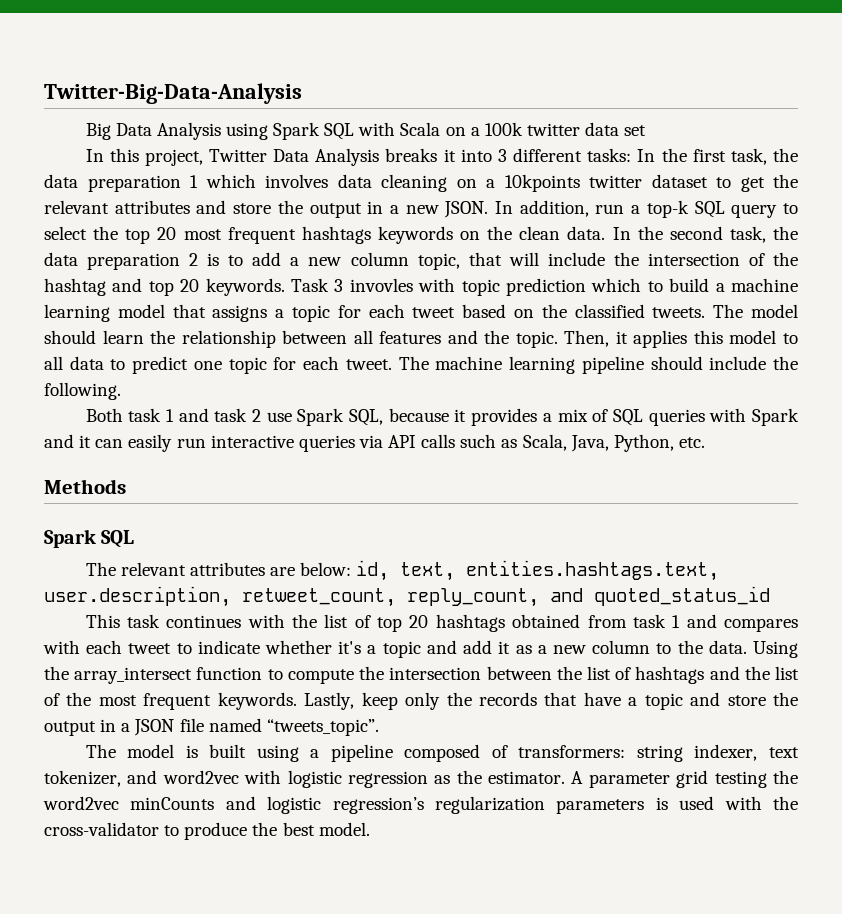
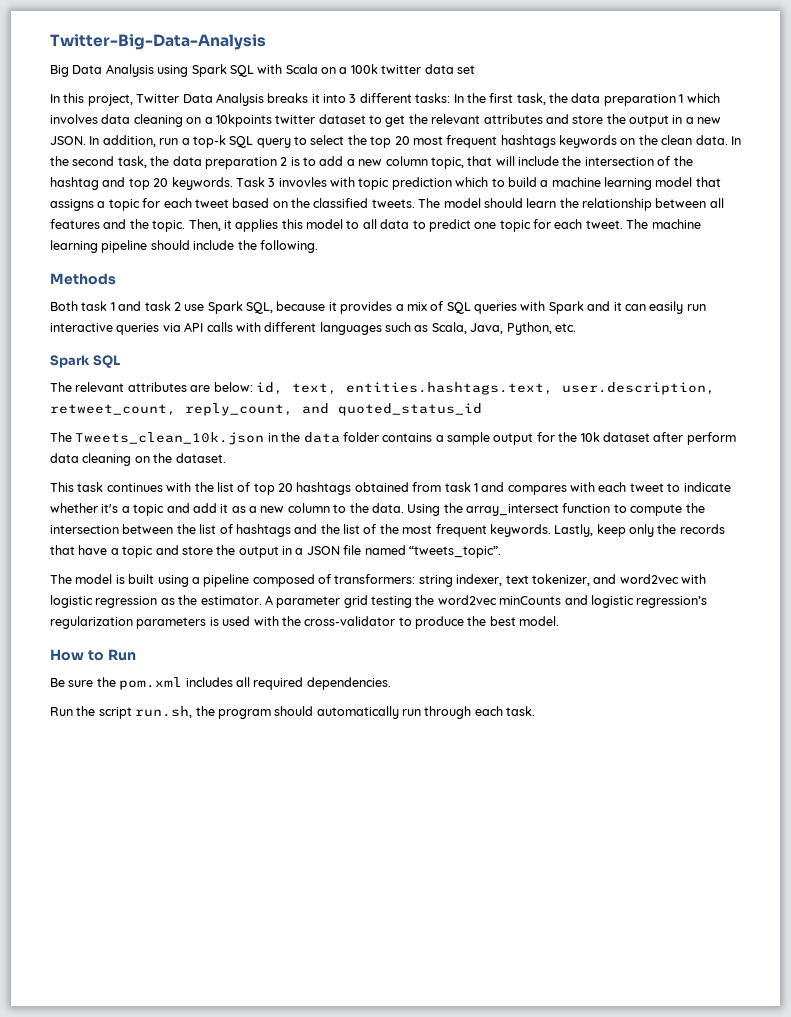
+ Methods
- Both task 1 and task 2 use Spark SQL, because it provides a mix of SQL queries with Spark and it can easily run interactive queries via API calls such as Scala, Java, Python, etc.
+ Both task 1 and task 2 use Spark SQL, because it provides a mix of SQL queries with Spark and it can easily run interactive queries via API calls with different languages such as Scala, Java, Python, etc.
- Methods
+ The Tweets_clean_10k.json in the data folder contains a sample output for the 10k dataset after perform data cleaning on the dataset.
+ How to Run
+ Be sure the pom.xml includes all required dependencies.
+ Run the script run.sh, the program should automatically run through each task.

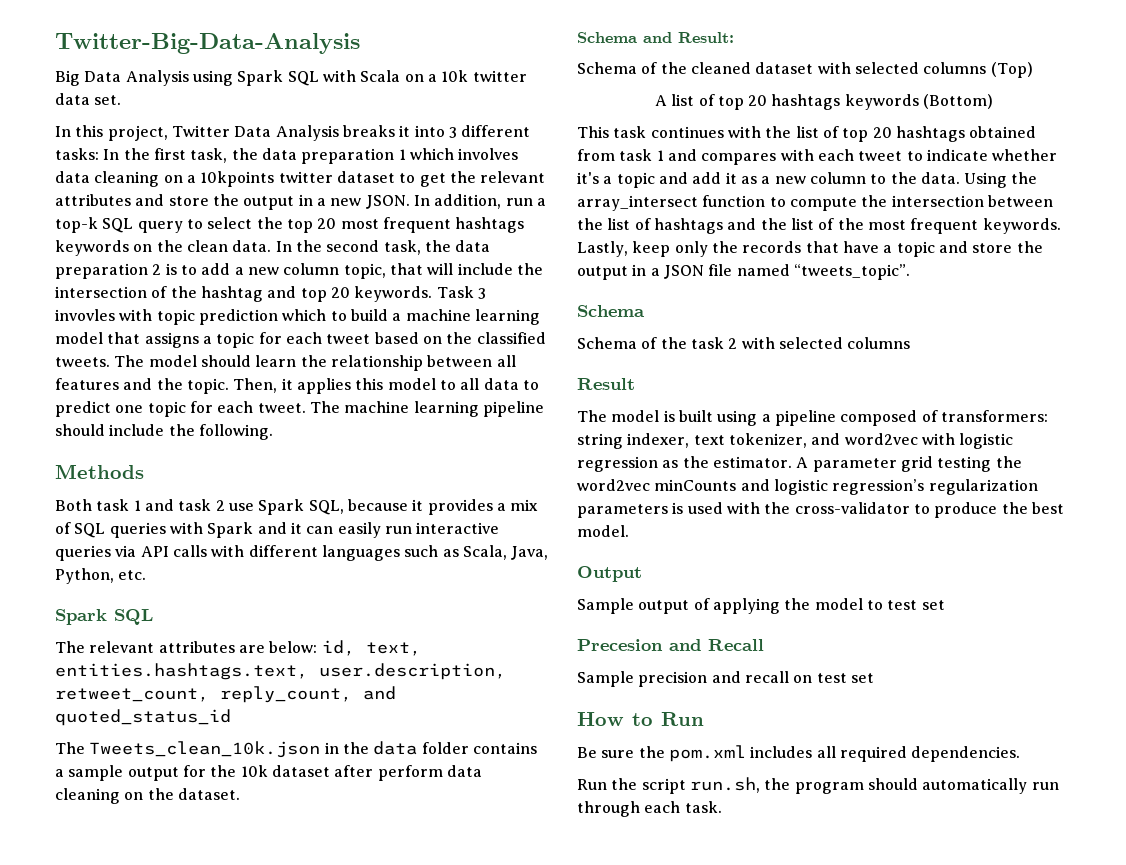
- Big Data Analysis using Spark SQL with Scala on a 100k twitter data set
+ Big Data Analysis using Spark SQL with Scala on a 10k twitter data set.
+ Schema and Result:
+ Schema of the cleaned dataset with selected columns (Top)
+ A list of top 20 hashtags keywords (Bottom)
  Lastly, keep only the records that have a topic and store the output in a JSON file named “tweets_topic”.
+ Schema
+ Schema of the task 2 with selected columns
+ Result
+ Output
+ Sample output of applying the model to test set
+ Precesion and Recall
+ Sample precision and recall on test set

